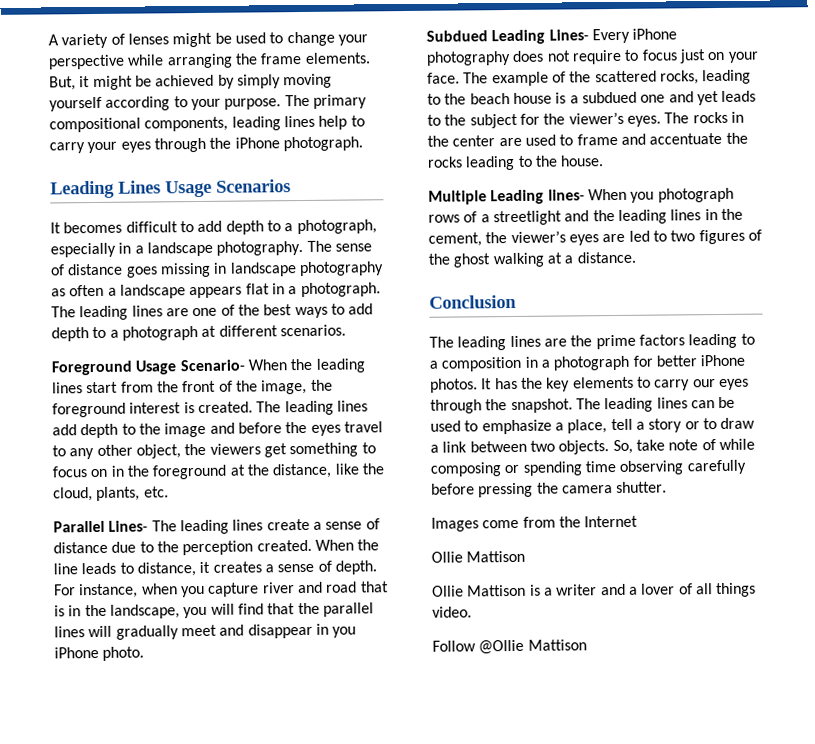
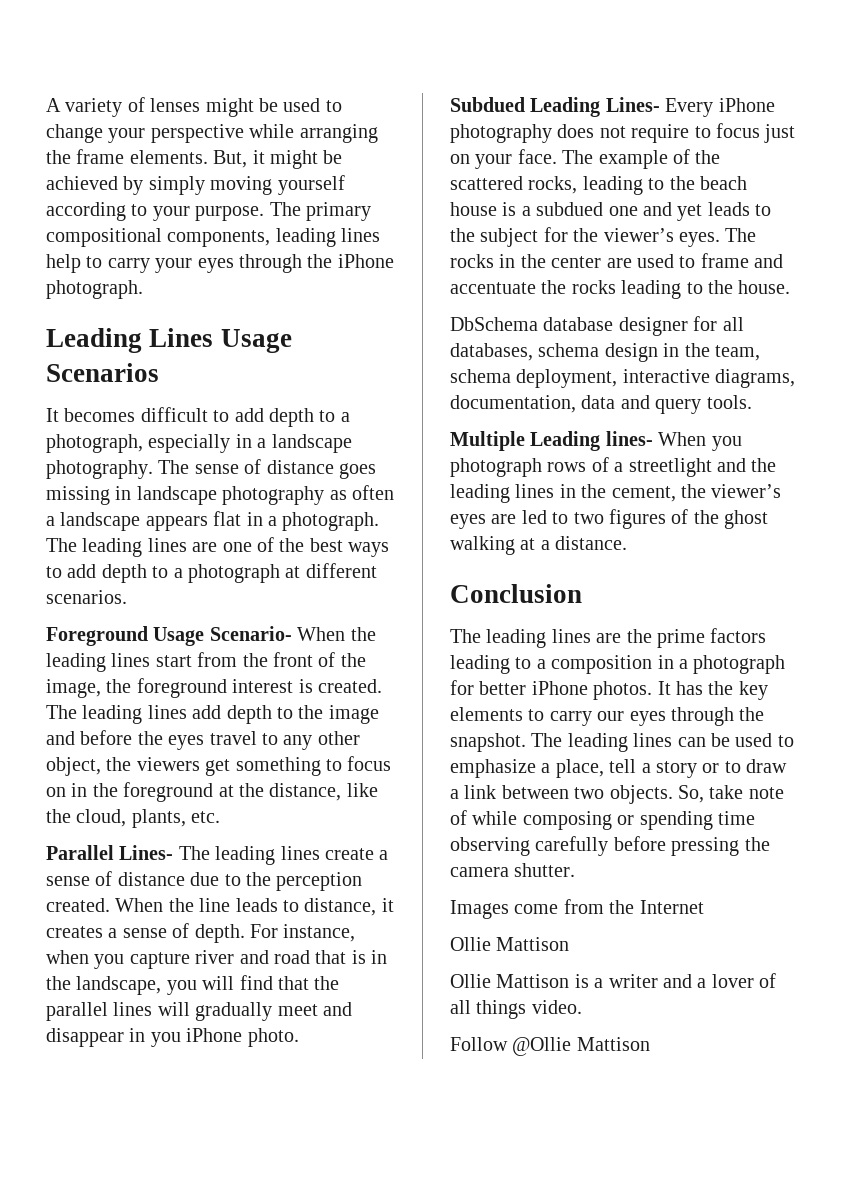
+ DbSchema database designer for all databases, schema design in the team, schema deployment, interactive diagrams, documentation, data and query tools.

